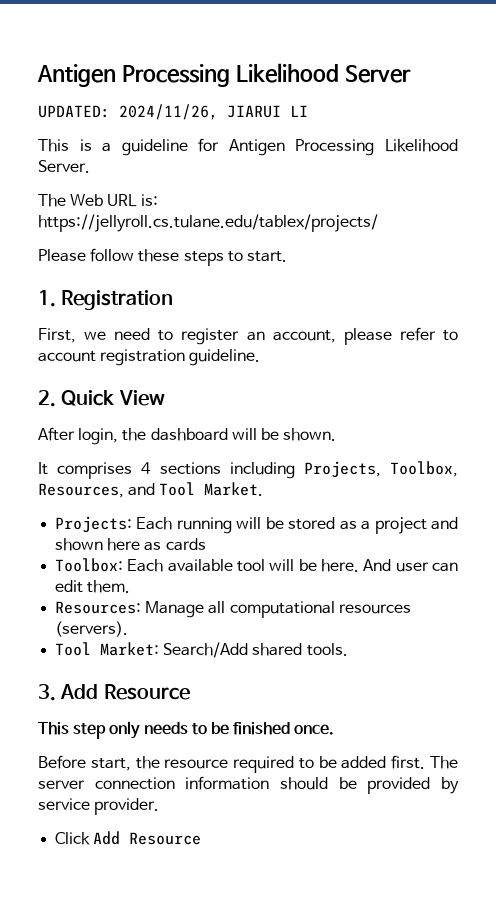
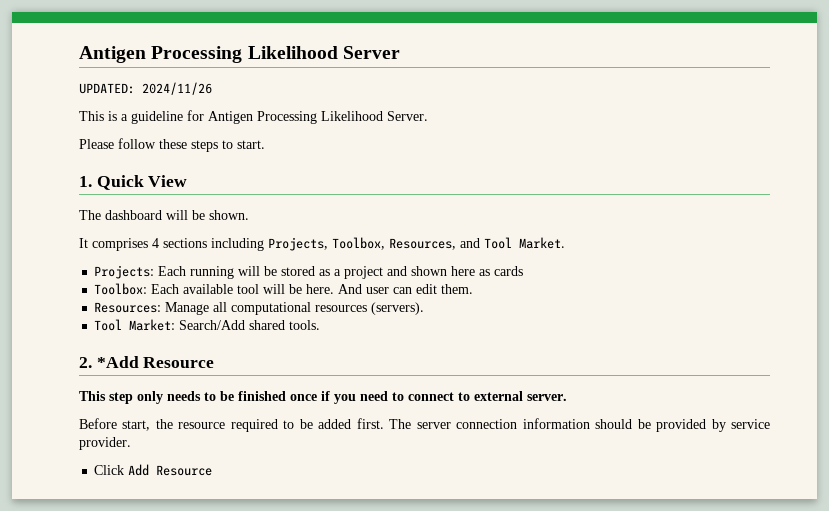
- UPDATED: 2024/11/26, JIARUI LI
+ UPDATED: 2024/11/26
- The Web URL is: https://jellyroll.cs.tulane.edu/tablex/projects/
- 1. Registration
- First, we need to register an account, please refer to account registration guideline.
- 2. Quick View
+ 1. Quick View
- After login, the dashboard will be shown.
+ The dashboard will be shown.
- 3. Add Resource
+ 2. *Add Resource
- This step only needs to be finished once.
+ This step only needs to be finished once if you need to connect to external server.

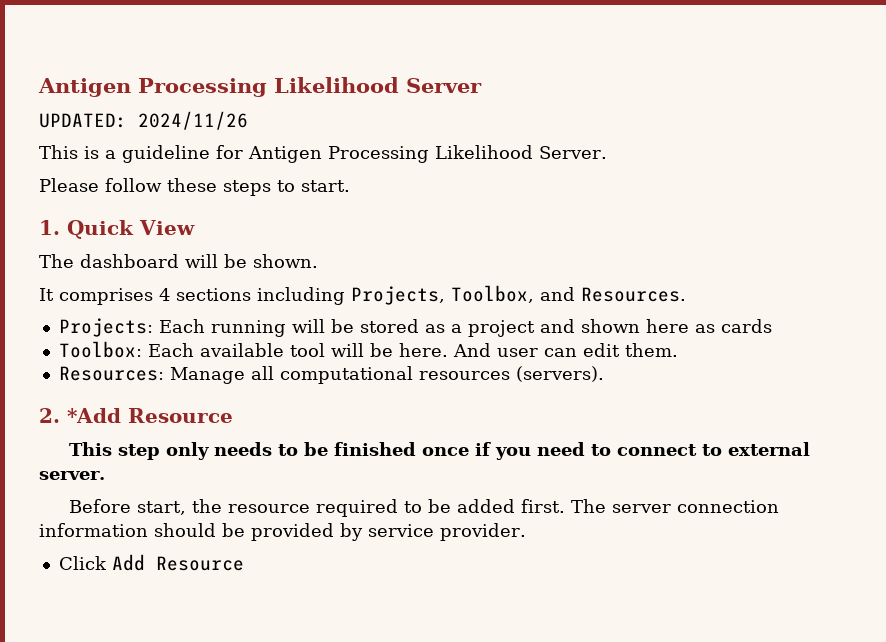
- It comprises 4 sections including Projects, Toolbox, Resources, and Tool Market.
+ It comprises 4 sections including Projects, Toolbox, and Resources.
- Tool Market: Search/Add shared tools.

